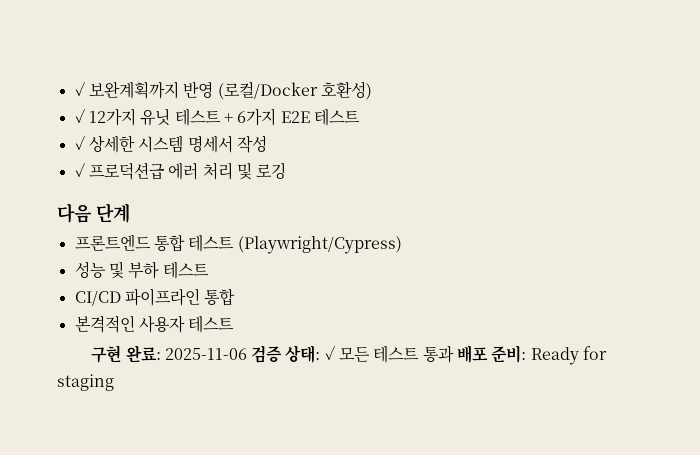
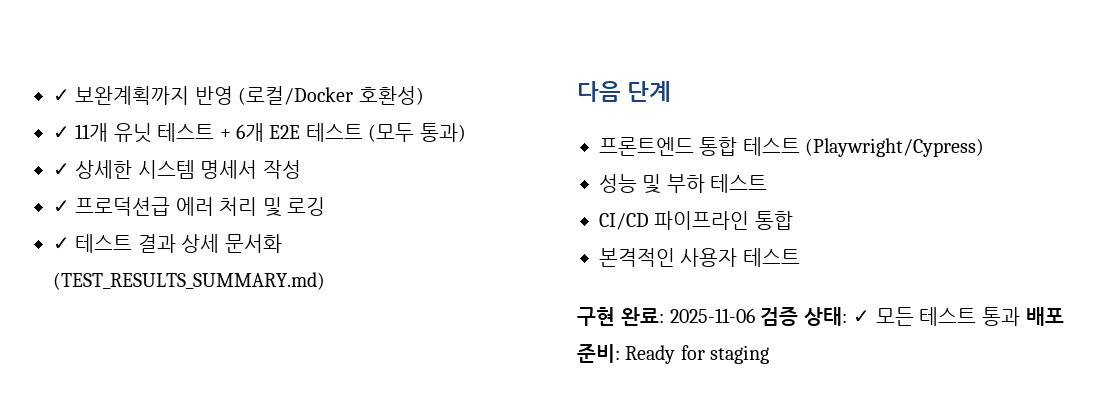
- ✓ 12가지 유닛 테스트 + 6가지 E2E 테스트
+ ✓ 11개 유닛 테스트 + 6개 E2E 테스트 (모두 통과)
+ ✓ 테스트 결과 상세 문서화 (TEST_RESULTS_SUMMARY.md)

